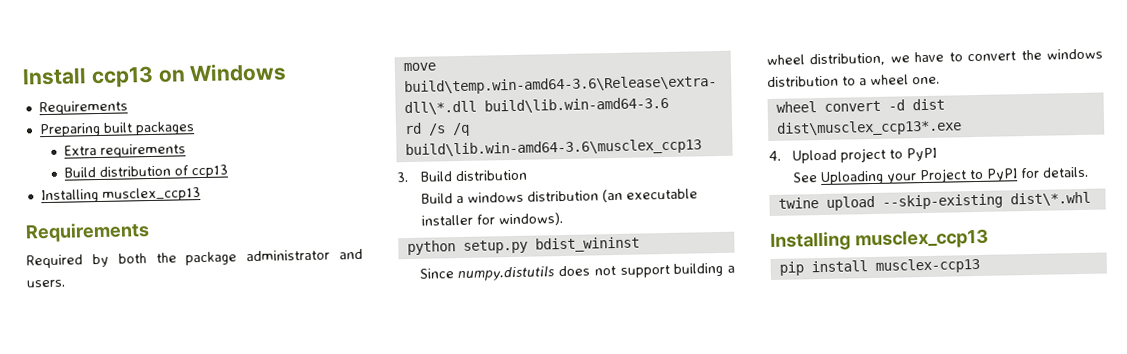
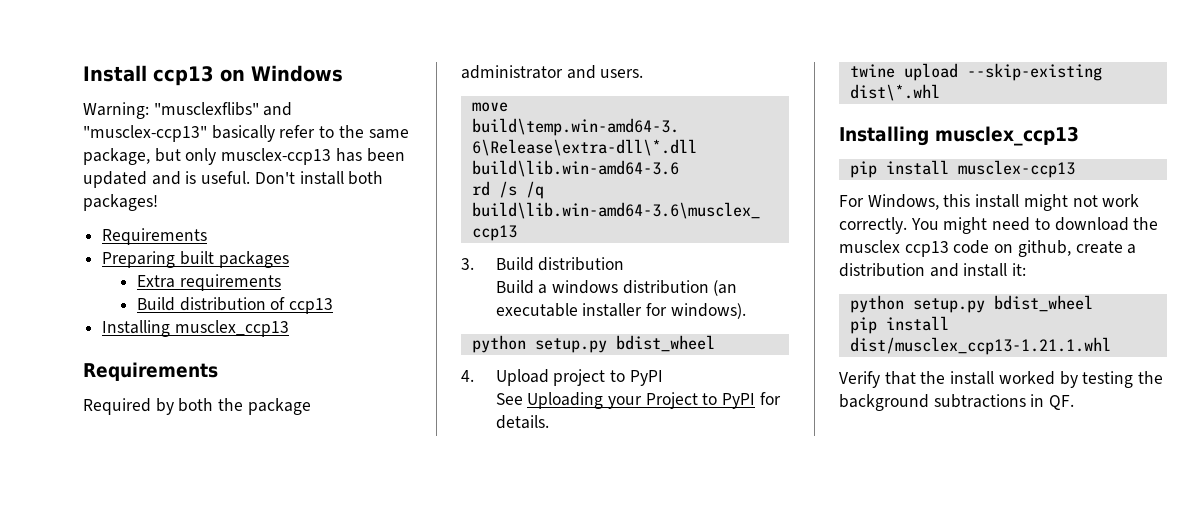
+ Warning: "musclexflibs" and "musclex-ccp13" basically refer to the same package, but only musclex-ccp13 has been updated and is useful. Don't install both packages!
  Build a windows distribution (an executable installer for windows).
- python setup.py bdist_wininst
- Since numpy.distutils does not support building a wheel distribution, we have to convert the windows distribution to a wheel one.
- wheel convert -d dist dist\musclex_ccp13*.exe
+ python setup.py bdist_wheel
+ For Windows, this install might not work correctly. You might need to download the musclex ccp13 code on github, create a distribution and install it:
+ python setup.py bdist_wheel
+ pip install dist/musclex_ccp13-1.21.1.whl
+ Verify that the install worked by testing the background subtractions in QF.

